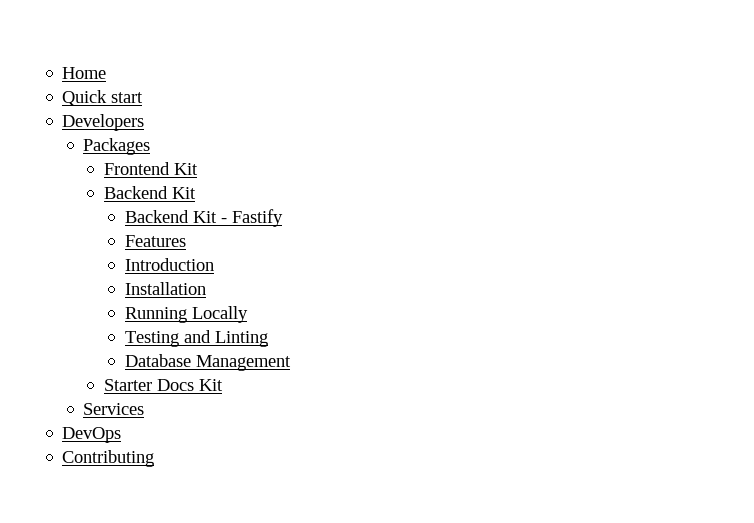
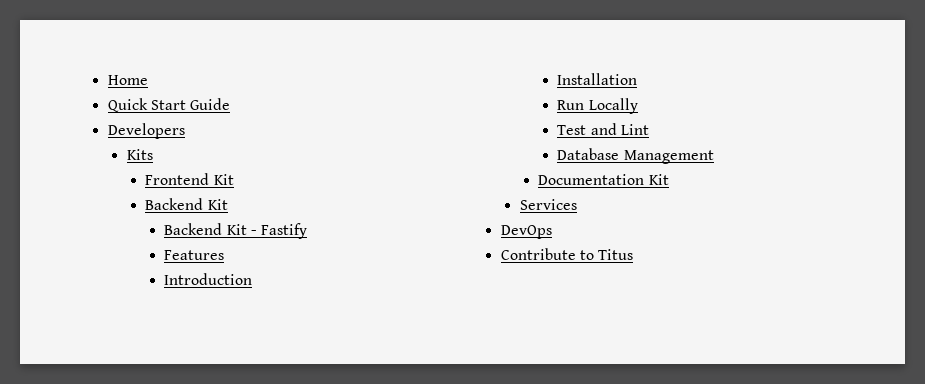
- Quick start
+ Quick Start Guide
- Packages
+ Kits
- Running Locally
+ Run Locally
- Testing and Linting
+ Test and Lint
- Starter Docs Kit
+ Documentation Kit
- Contributing
+ Contribute to Titus

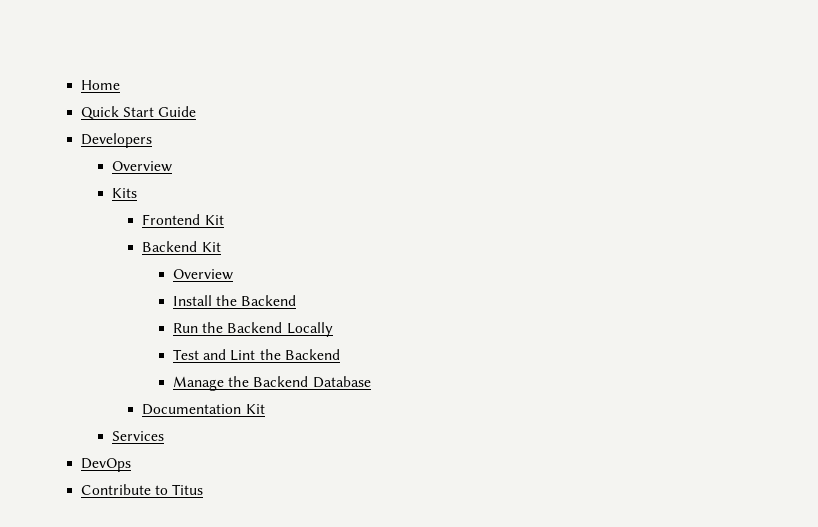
  Developers
+ Overview
  Frontend Kit
  Backend Kit
- Backend Kit - Fastify
- Features
- Introduction
- Installation
+ Overview
+ Install the Backend
- Run Locally
+ Run the Backend Locally
- Test and Lint
- Database Management
+ Test and Lint the Backend
+ Manage the Backend Database

